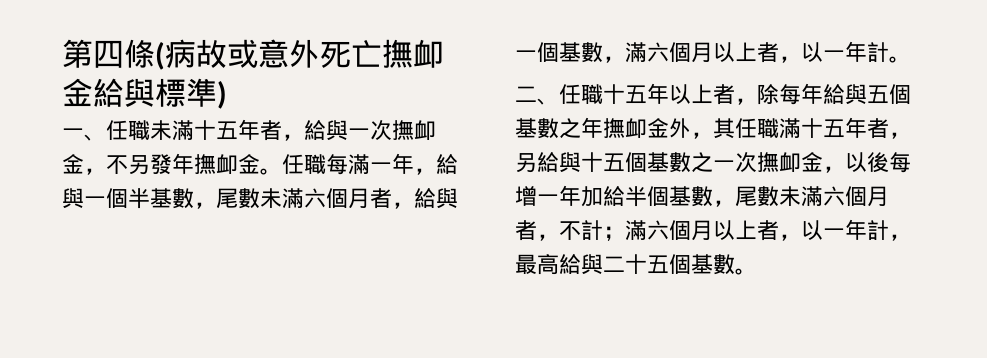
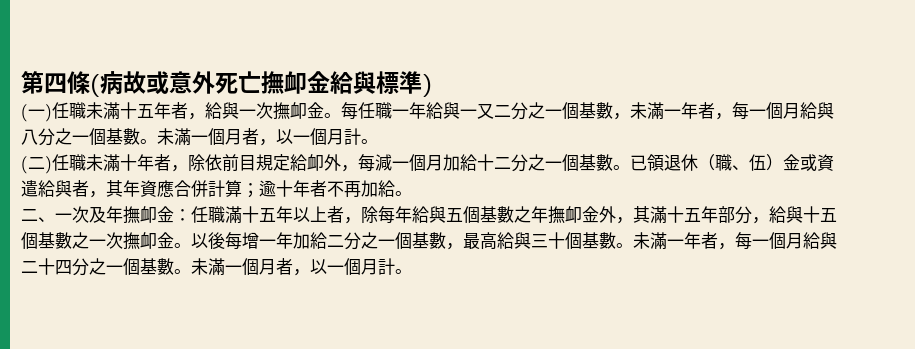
- 一、任職未滿十五年者，給與一次撫卹金，不另發年撫卹金。任職每滿一年，給與一個半基數，尾數未滿六個月者，給與一個基數，滿六個月以上者，以一年計。
- 二、任職十五年以上者，除每年給與五個基數之年撫卹金外，其任職滿十五年者，另給與十五個基數之一次撫卹金，以後每增一年加給半個基數，尾數未滿六個月者，不計；滿六個月以上者，以一年計，最高給與二十五個基數。
+ (一)任職未滿十五年者，給與一次撫卹金。每任職一年給與一又二分之一個基數，未滿一年者，每一個月給與八分之一個基數。未滿一個月者，以一個月計。
+ (二)任職未滿十年者，除依前目規定給卹外，每減一個月加給十二分之一個基數。已領退休（職、伍）金或資遣給與者，其年資應合併計算；逾十年者不再加給。
+ 二、一次及年撫卹金：任職滿十五年以上者，除每年給與五個基數之年撫卹金外，其滿十五年部分，給與十五個基數之一次撫卹金。以後每增一年加給二分之一個基數，最高給與三十個基數。未滿一年者，每一個月給與二十四分之一個基數。未滿一個月者，以一個月計。

